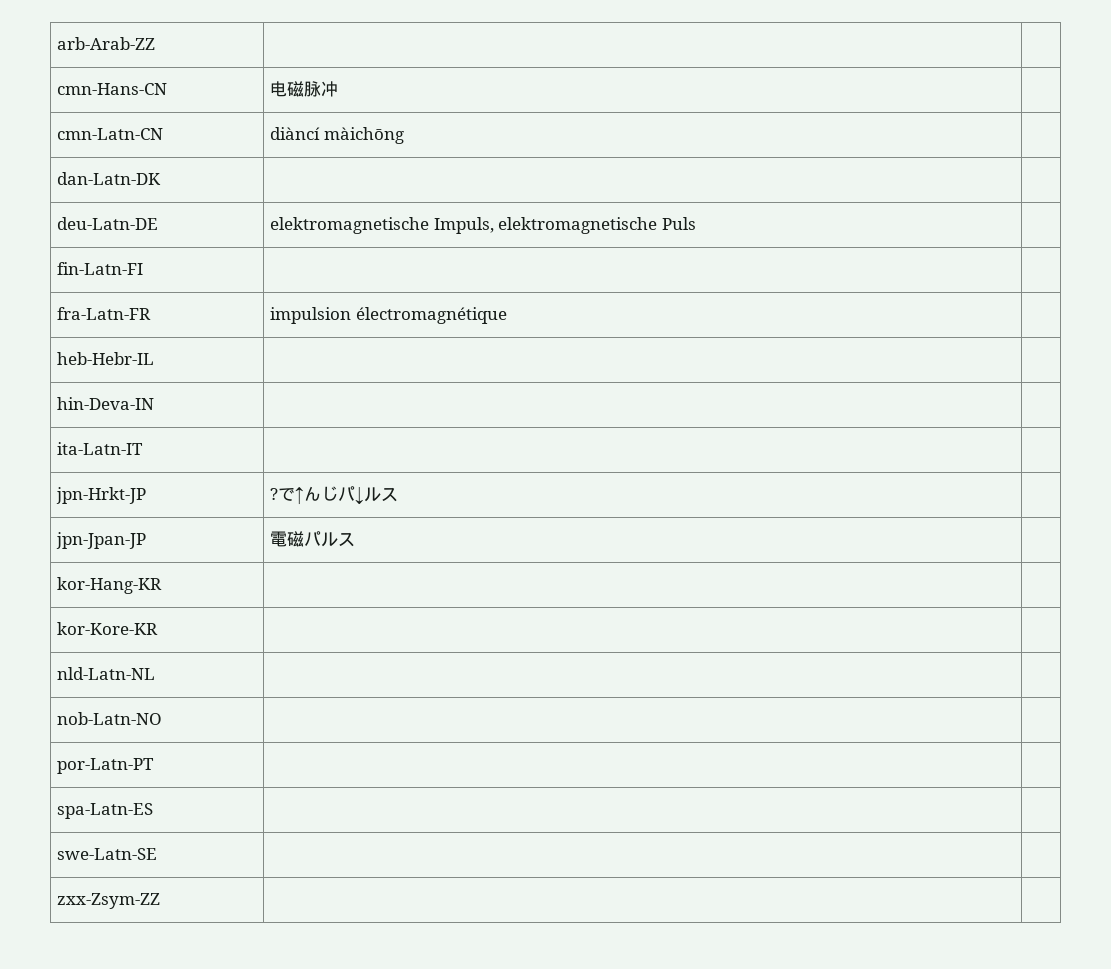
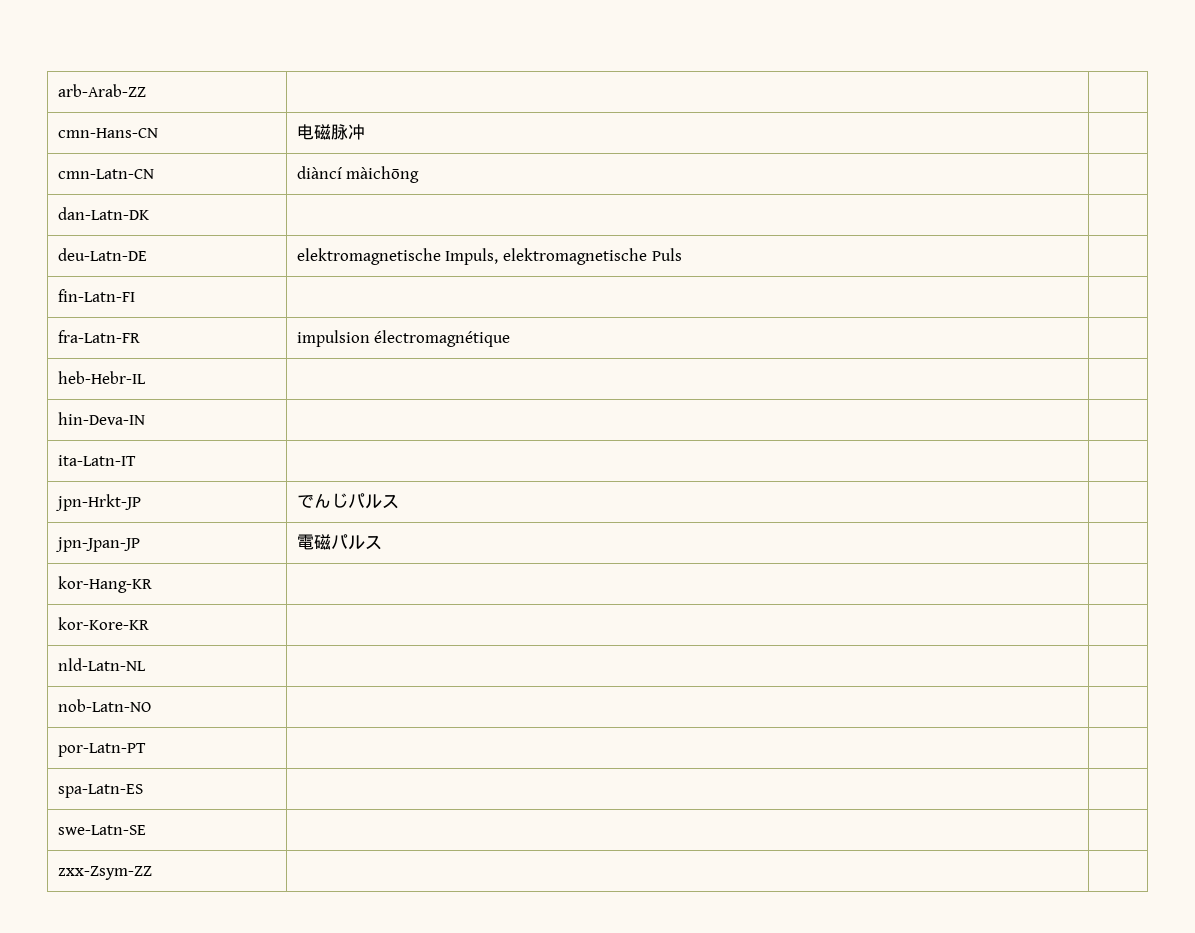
- jpn-Hrkt-JP | ?で↑んじパ↓ルス |
+ jpn-Hrkt-JP | でんじパルス |

